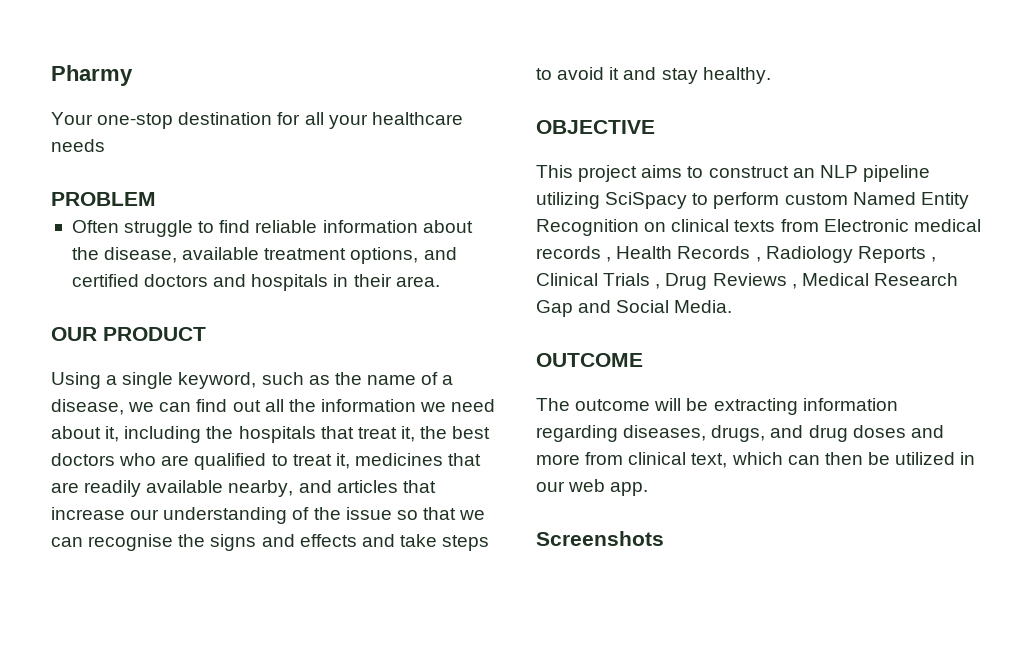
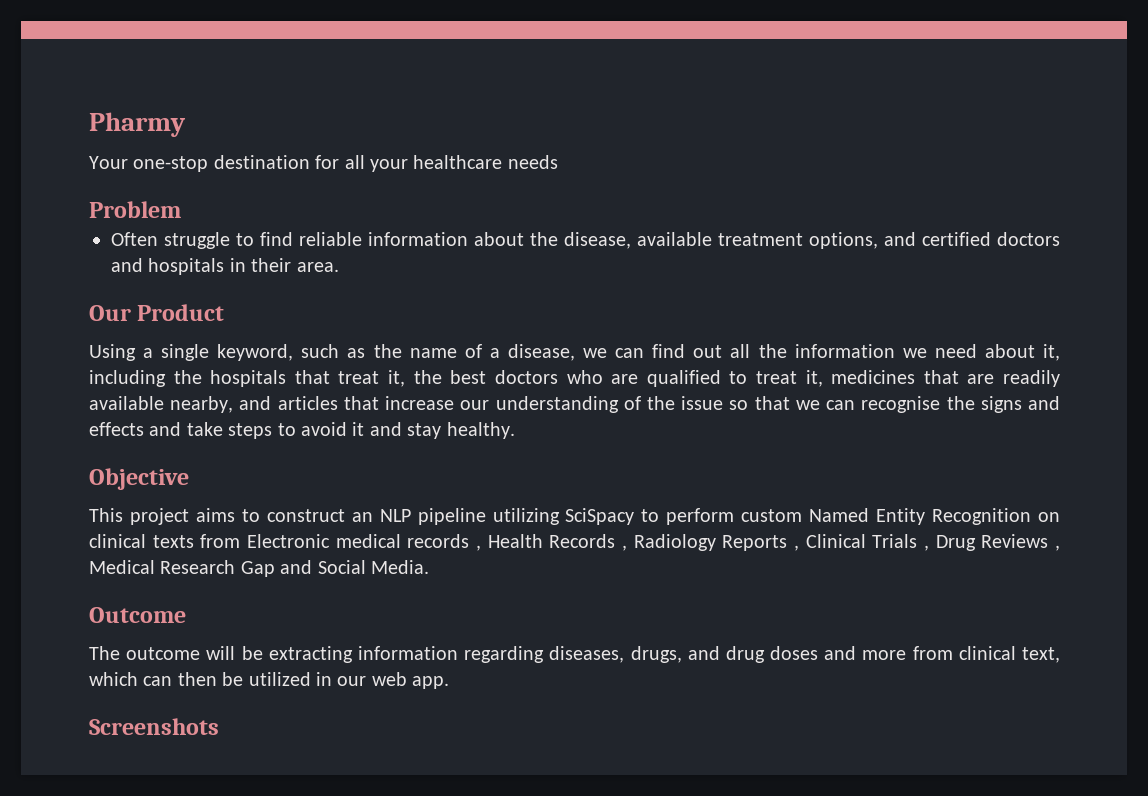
- PROBLEM
+ Problem
- OUR PRODUCT
+ Our Product
- OBJECTIVE
+ Objective
- OUTCOME
+ Outcome

